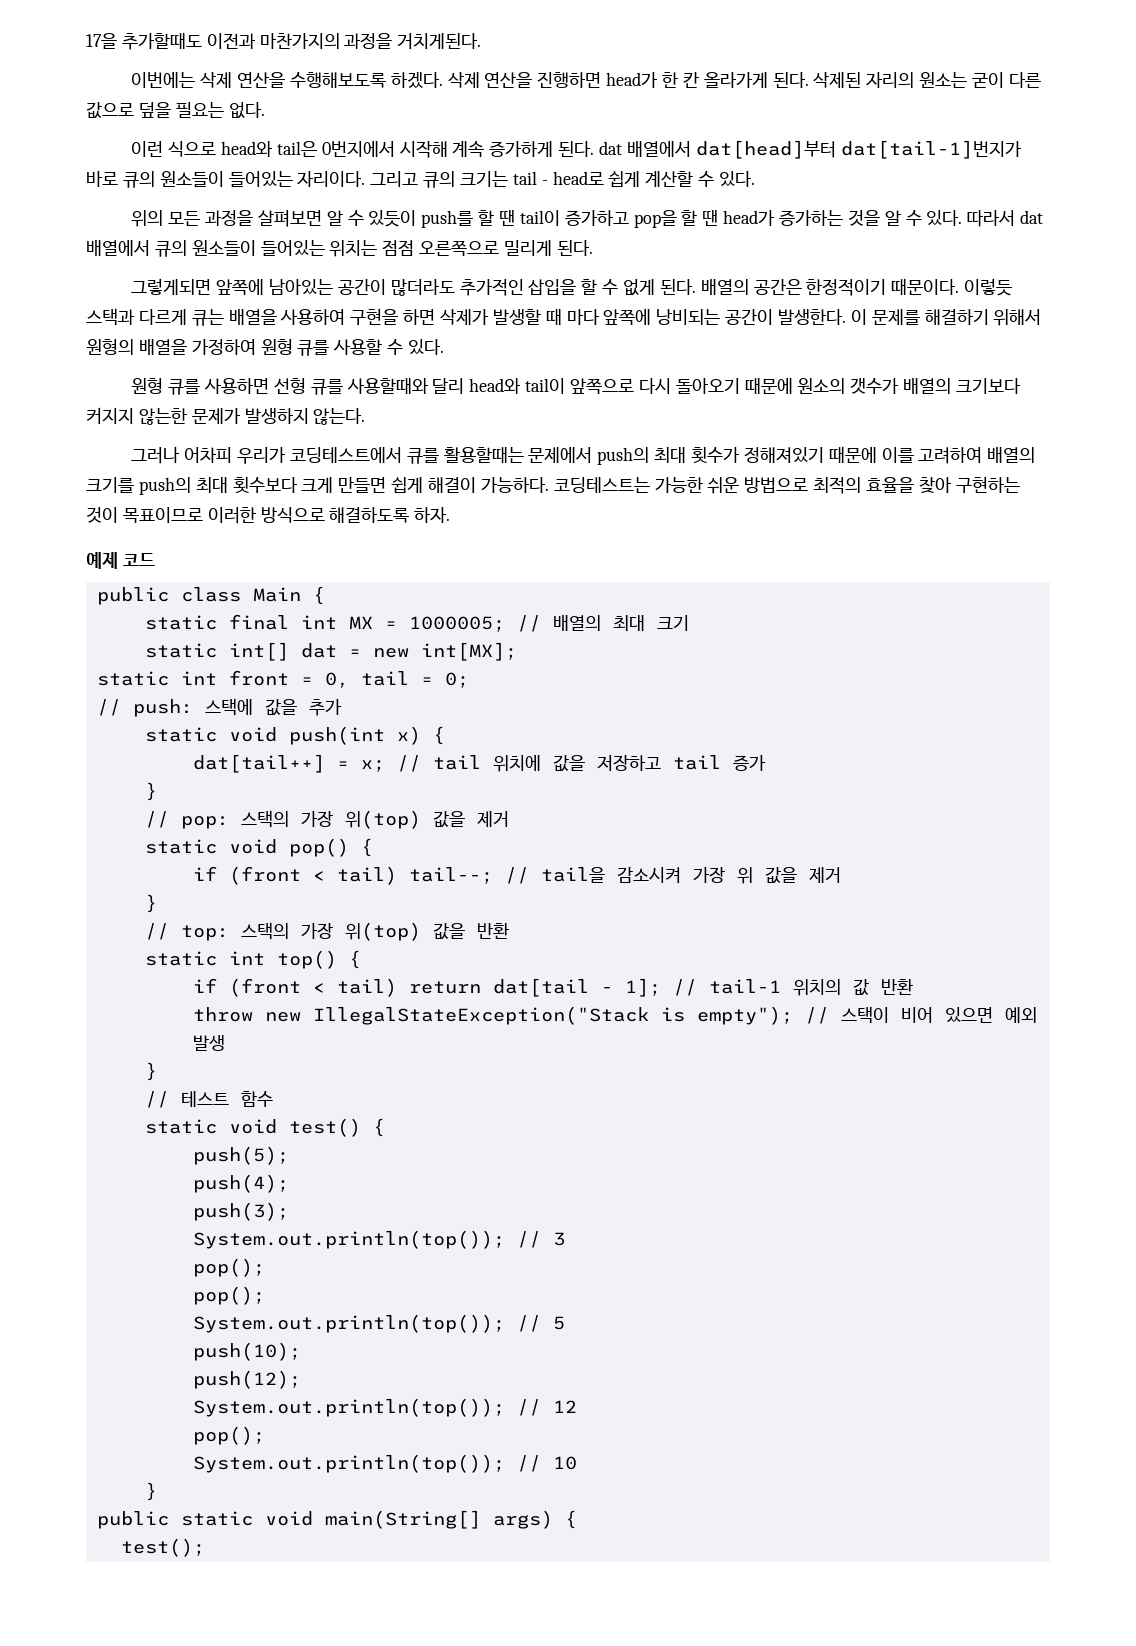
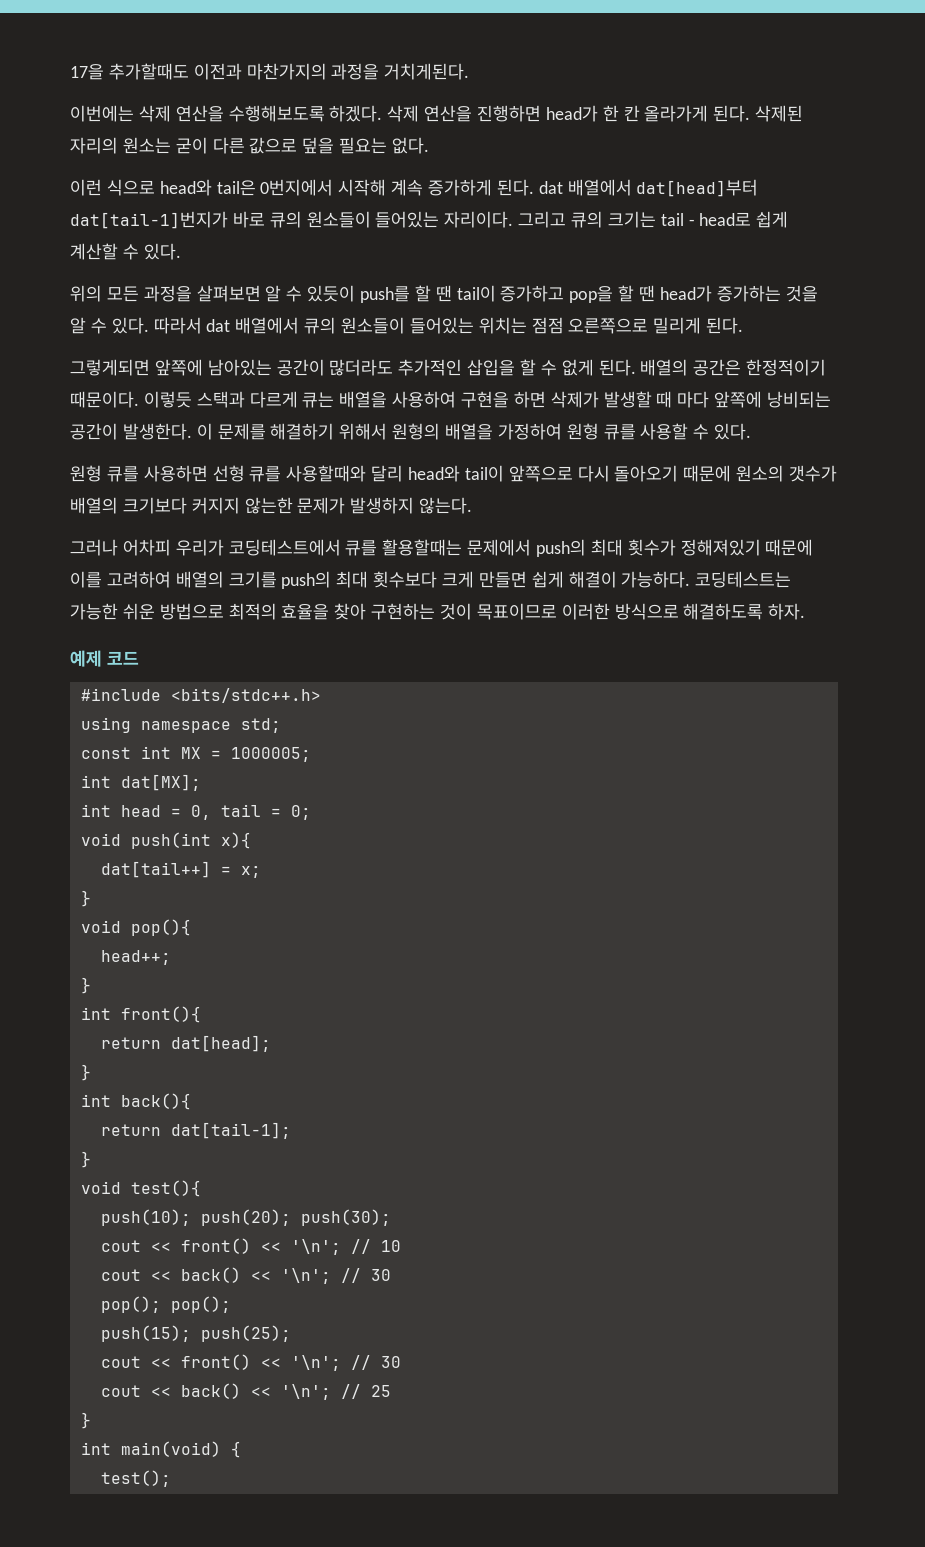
- public class Main {
- static final int MX = 1000005; // 배열의 최대 크기
- static int[] dat = new int[MX];
- static int front = 0, tail = 0;
+ #include <bits/stdc++.h>
+ using namespace std;
+ const int MX = 1000005;
+ int dat[MX];
+ int head = 0, tail = 0;
- // push: 스택에 값을 추가
- static void push(int x) {
- dat[tail++] = x; // tail 위치에 값을 저장하고 tail 증가
+ void push(int x){
+ dat[tail++] = x;
  }
- // pop: 스택의 가장 위(top) 값을 제거
- static void pop() {
- if (front < tail) tail--; // tail을 감소시켜 가장 위 값을 제거
+ void pop(){
+ head++;
  }
- // top: 스택의 가장 위(top) 값을 반환
- static int top() {
- if (front < tail) return dat[tail - 1]; // tail-1 위치의 값 반환
- throw new IllegalStateException("Stack is empty"); // 스택이 비어 있으면 예외 발생
+ int front(){
+ return dat[head];
  }
- // 테스트 함수
- static void test() {
- push(5);
- push(4);
- push(3);
- System.out.println(top()); // 3
- pop();
- pop();
- System.out.println(top()); // 5
- push(10);
- push(12);
- System.out.println(top()); // 12
- pop();
- System.out.println(top()); // 10
+ int back(){
+ return dat[tail-1];
  }
- public static void main(String[] args) {
+ void test(){
+ push(10); push(20); push(30);
+ cout << front() << '\n'; // 10
+ cout << back() << '\n'; // 30
+ pop(); pop();
+ push(15); push(25);
+ cout << front() << '\n'; // 30
+ cout << back() << '\n'; // 25
+ }
+ int main(void) {

